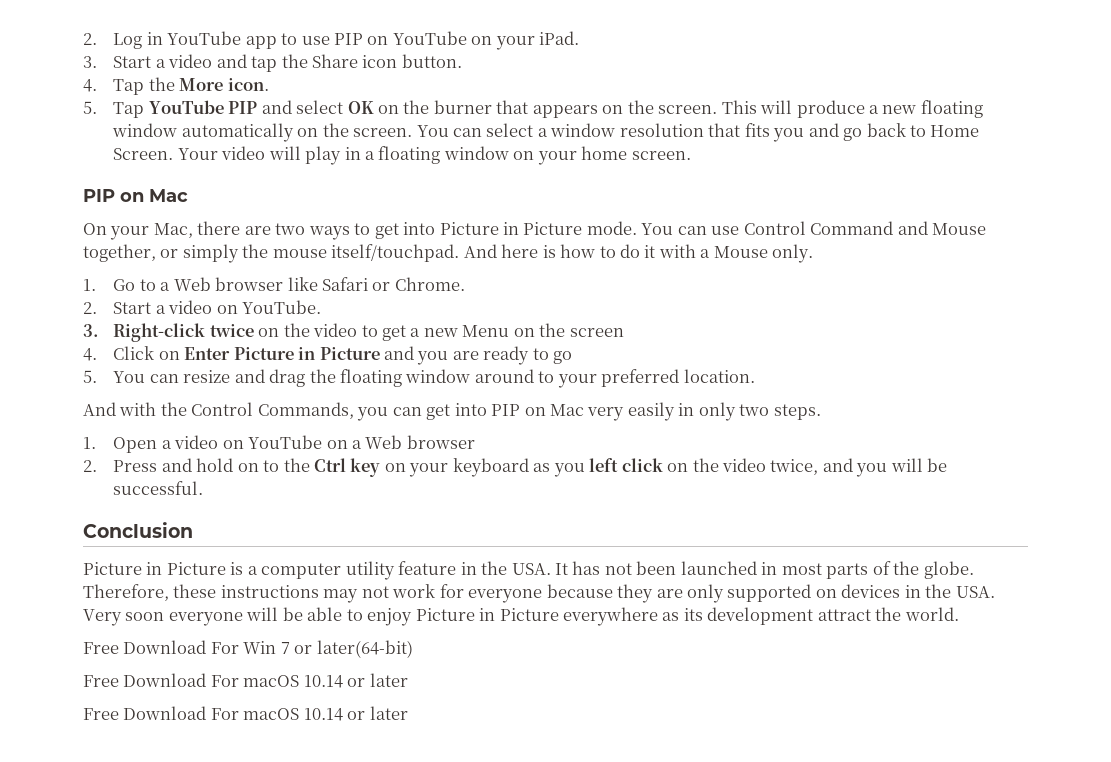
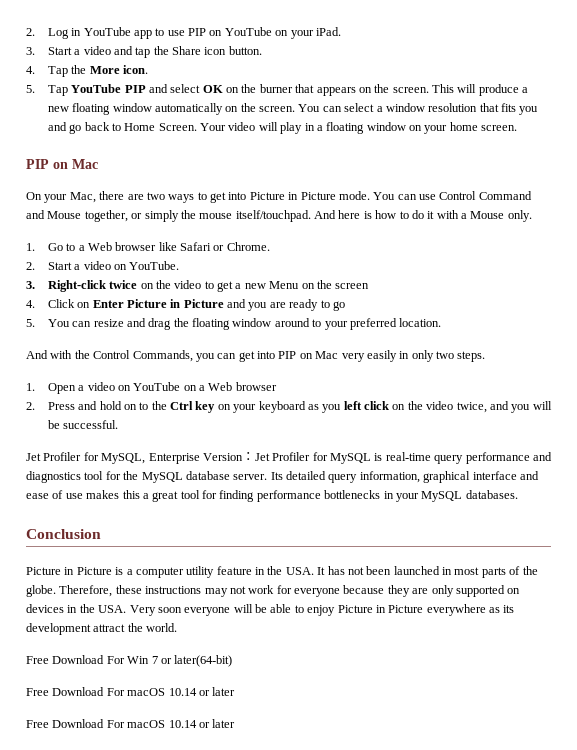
+ Jet Profiler for MySQL, Enterprise Version：Jet Profiler for MySQL is real-time query performance and diagnostics tool for the MySQL database server. Its detailed query information, graphical interface and ease of use makes this a great tool for finding performance bottlenecks in your MySQL databases.

